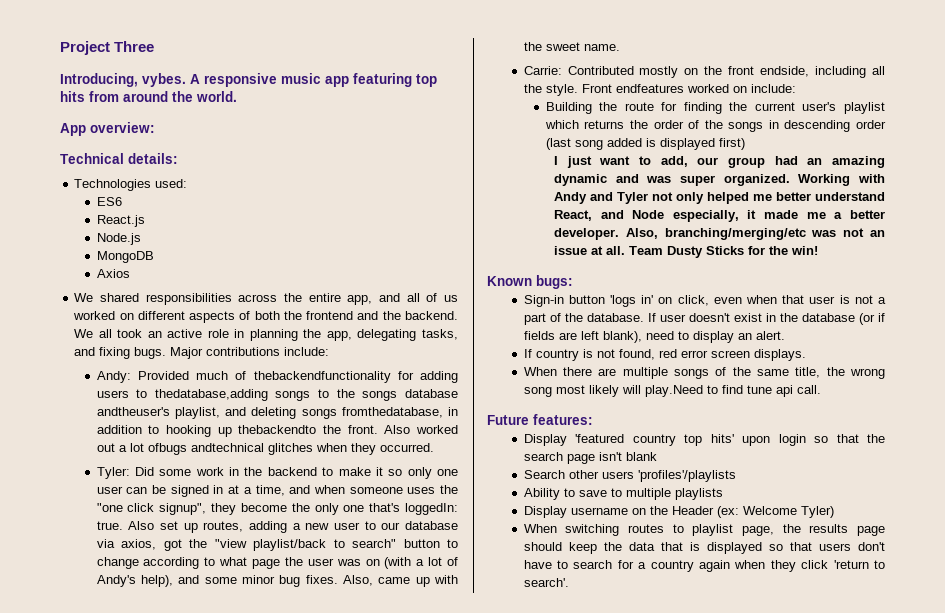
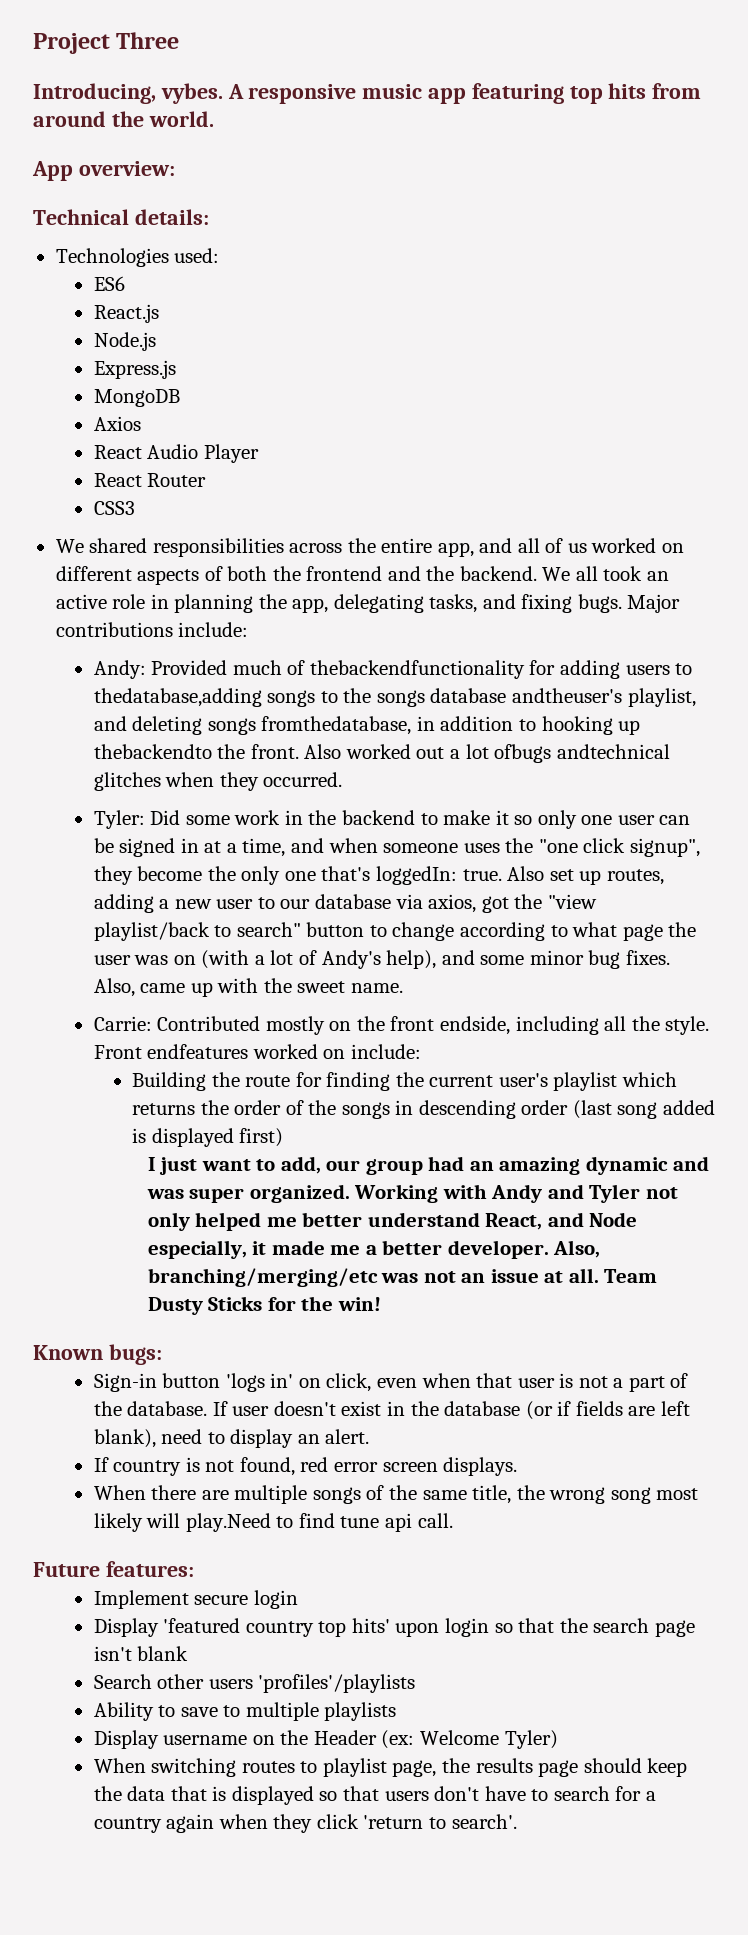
+ Express.js
+ React Audio Player
+ React Router
+ CSS3
+ Implement secure login

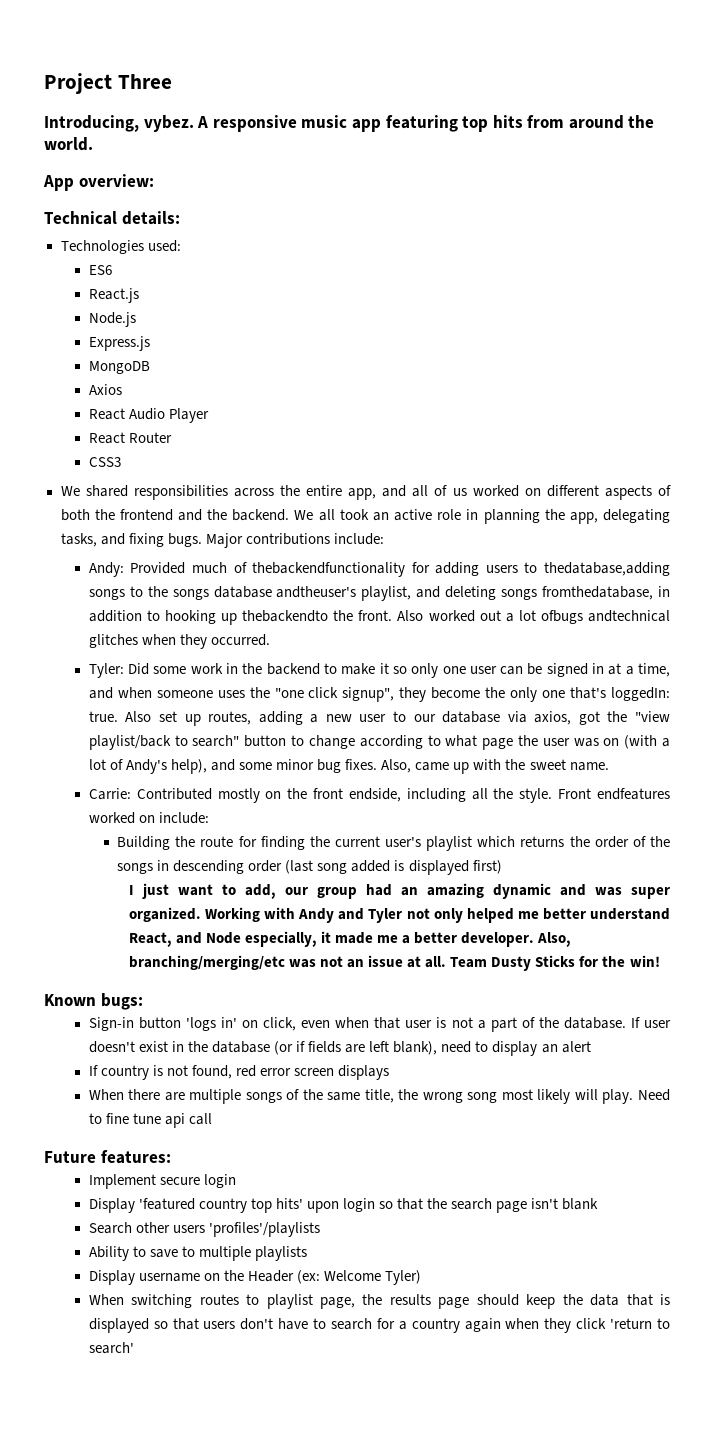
- Introducing, vybes.
+ Introducing, vybez.
- If user doesn't exist in the database (or if fields are left blank), need to display an alert.
+ If user doesn't exist in the database (or if fields are left blank), need to display an alert
- If country is not found, red error screen displays.
+ If country is not found, red error screen displays
- When there are multiple songs of the same title, the wrong song most likely will play.Need to find tune api call.
+ When there are multiple songs of the same title, the wrong song most likely will play. Need to fine tune api call
- When switching routes to playlist page, the results page should keep the data that is displayed so that users don't have to search for a country again when they click 'return to search'.
+ When switching routes to playlist page, the results page should keep the data that is displayed so that users don't have to search for a country again when they click 'return to search'

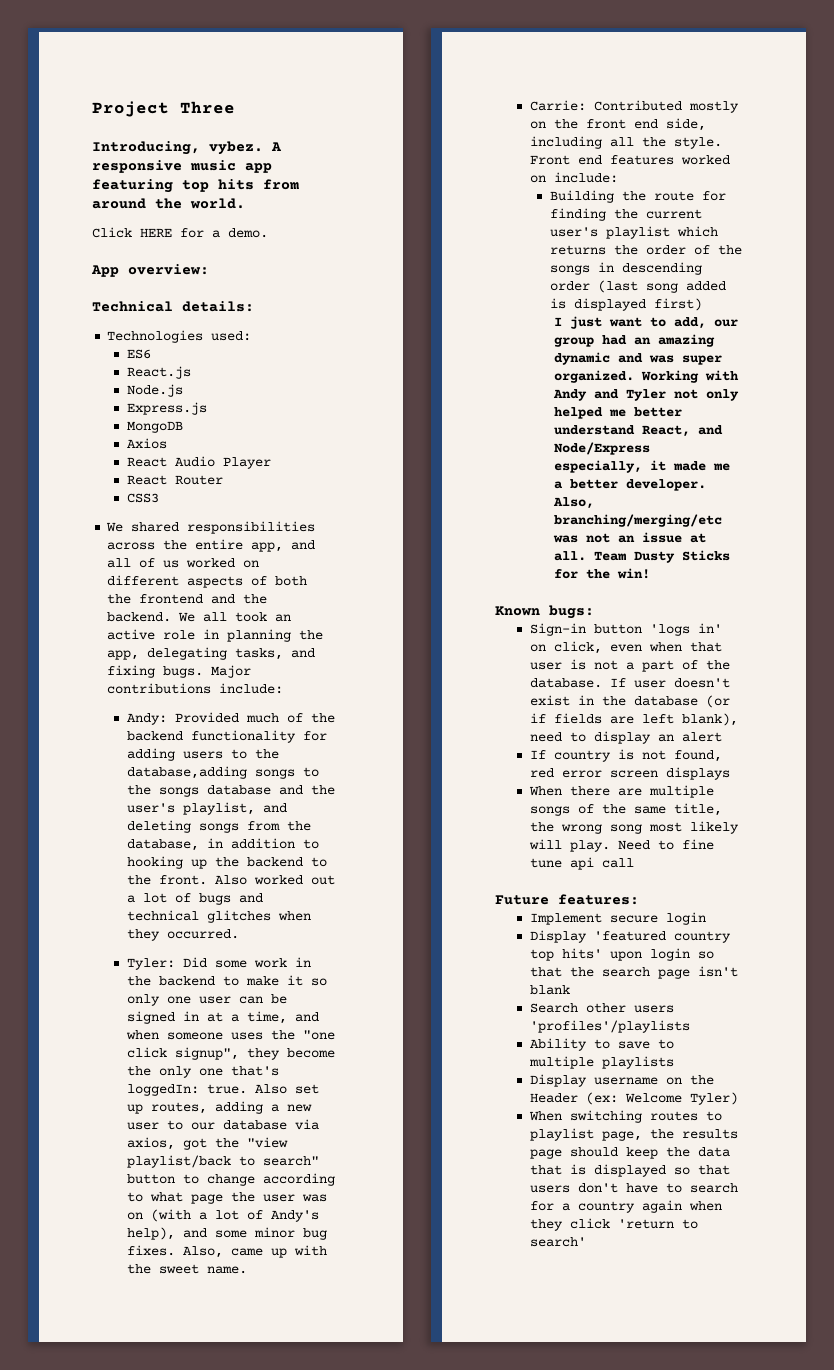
+ Click HERE for a demo.
- Andy: Provided much of thebackendfunctionality for adding users to thedatabase,adding songs to the songs database andtheuser's playlist, and deleting songs fromthedatabase, in addition to hooking up thebackendto the front.
+ Andy: Provided much of the backend functionality for adding users to the database,adding songs to the songs database and the user's playlist, and deleting songs from the database, in addition to hooking up the backend to the front.
- Also worked out a lot ofbugs andtechnical glitches when they occurred.
+ Also worked out a lot of bugs and technical glitches when they occurred.
- Carrie: Contributed mostly on the front endside, including all the style.
+ Carrie: Contributed mostly on the front end side, including all the style.
- Front endfeatures worked on include:
+ Front end features worked on include:
- Working with Andy and Tyler not only helped me better understand React, and Node especially, it made me a better developer.
+ Working with Andy and Tyler not only helped me better understand React, and Node/Express especially, it made me a better developer.

